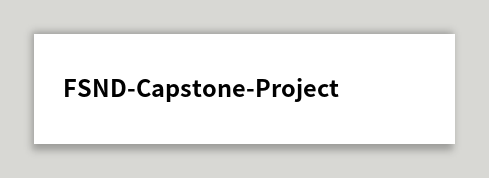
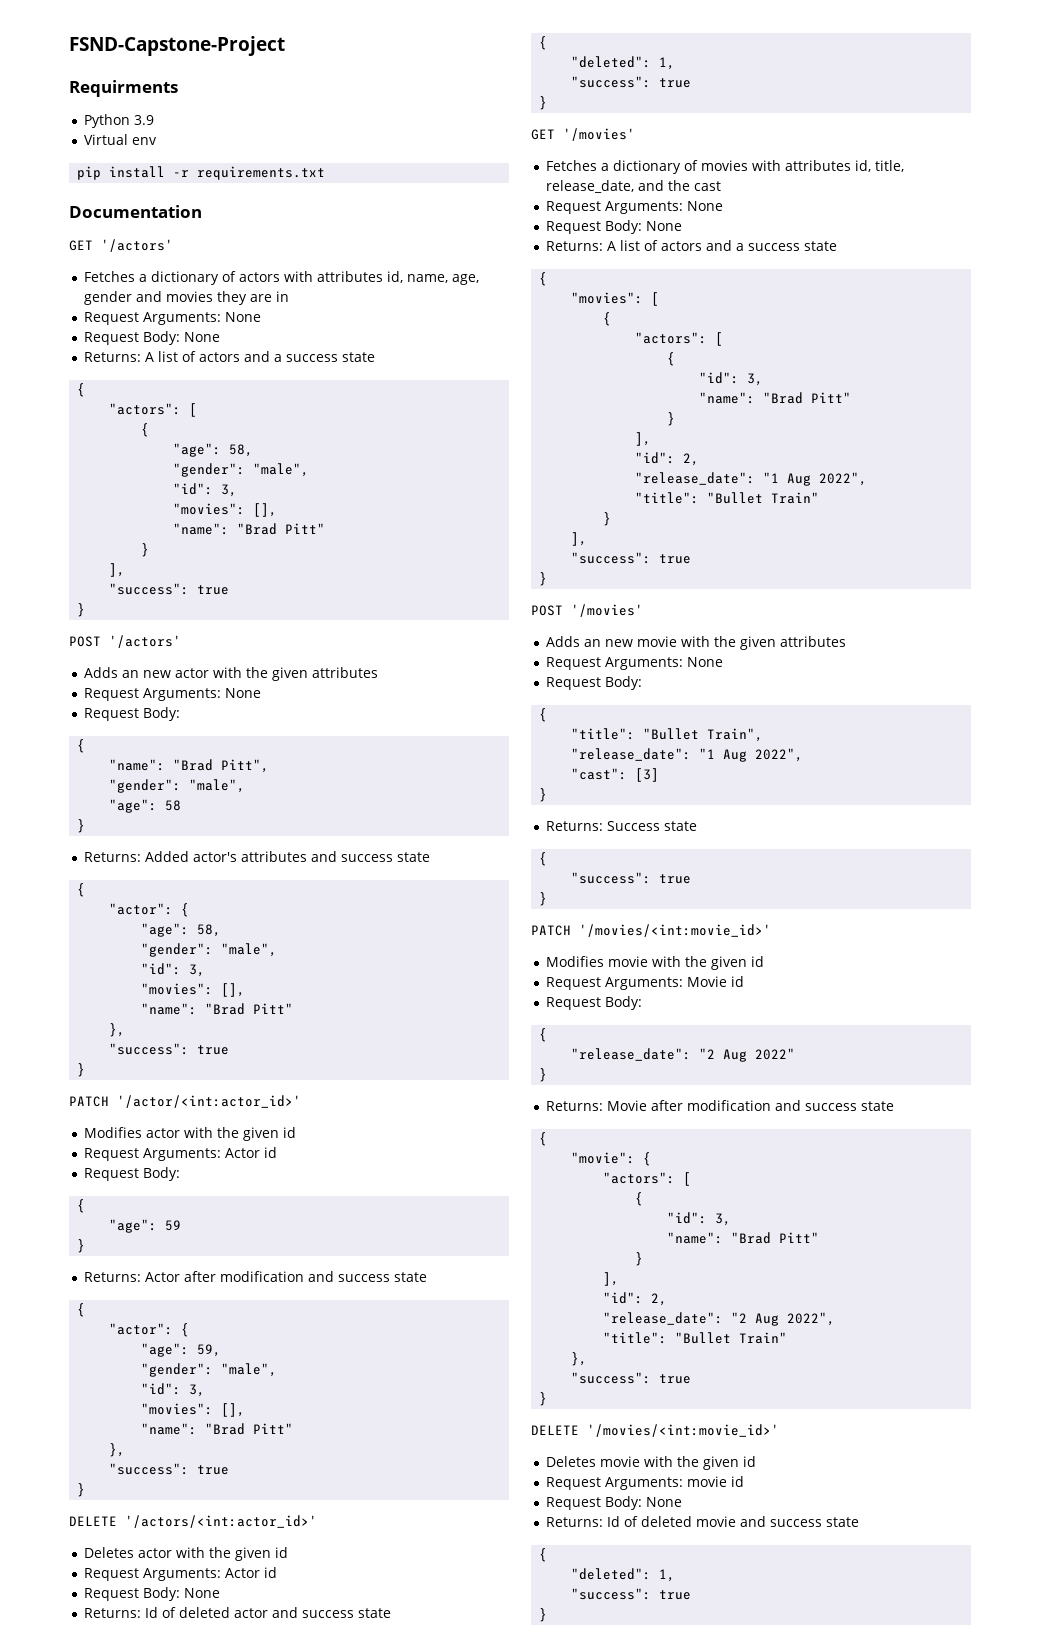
+ Requirments
+ Python 3.9
+ Virtual env
+ pip install -r requirements.txt
+ Documentation
+ GET '/actors'
+ Fetches a dictionary of actors with attributes id, name, age, gender and movies they are in
+ Request Arguments: None
+ Request Body: None
+ Returns: A list of actors and a success state
+ {
+ "actors": [
+ {
+ "age": 58,
+ "gender": "male",
+ "id": 3,
+ "movies": [],
+ "name": "Brad Pitt"
+ }
+ ],
+ "success": true
+ }
+ POST '/actors'
+ Adds an new actor with the given attributes
+ Request Arguments: None
+ Request Body:
+ {
+ "name": "Brad Pitt",
+ "gender": "male",
+ "age": 58
+ }
+ Returns: Added actor's attributes and success state
+ {
+ "actor": {
+ "age": 58,
+ "gender": "male",
+ "id": 3,
+ "movies": [],
+ "name": "Brad Pitt"
+ },
+ "success": true
+ }
+ PATCH '/actor/<int:actor_id>'
+ Modifies actor with the given id
+ Request Arguments: Actor id
+ Request Body:
+ {
+ "age": 59
+ }
+ Returns: Actor after modification and success state
+ {
+ "actor": {
+ "age": 59,
+ "gender": "male",
+ "id": 3,
+ "movies": [],
+ "name": "Brad Pitt"
+ },
+ "success": true
+ }
+ DELETE '/actors/<int:actor_id>'
+ Deletes actor with the given id
+ Request Arguments: Actor id
+ Request Body: None
+ Returns: Id of deleted actor and success state
+ {
+ "deleted": 1,
+ "success": true
+ }
+ GET '/movies'
+ Fetches a dictionary of movies with attributes id, title, release_date, and the cast
+ Request Arguments: None
+ Request Body: None
+ Returns: A list of actors and a success state
+ {
+ "movies": [
+ {
+ "actors": [
+ {
+ "id": 3,
+ "name": "Brad Pitt"
+ }
+ ],
+ "id": 2,
+ "release_date": "1 Aug 2022",
+ "title": "Bullet Train"
+ }
+ ],
+ "success": true
+ }
+ POST '/movies'
+ Adds an new movie with the given attributes
+ Request Arguments: None
+ Request Body:
+ {
+ "title": "Bullet Train",
+ "release_date": "1 Aug 2022",
+ "cast": [3]
+ }
+ Returns: Success state
+ {
+ "success": true
+ }
+ PATCH '/movies/<int:movie_id>'
+ Modifies movie with the given id
+ Request Arguments: Movie id
+ Request Body:
+ {
+ "release_date": "2 Aug 2022"
+ }
+ Returns: Movie after modification and success state
+ {
+ "movie": {
+ "actors": [
+ {
+ "id": 3,
+ "name": "Brad Pitt"
+ }
+ ],
+ "id": 2,
+ "release_date": "2 Aug 2022",
+ "title": "Bullet Train"
+ },
+ "success": true
+ }
+ DELETE '/movies/<int:movie_id>'
+ Deletes movie with the given id
+ Request Arguments: movie id
+ Request Body: None
+ Returns: Id of deleted movie and success state
+ {
+ "deleted": 1,
+ "success": true
+ }

